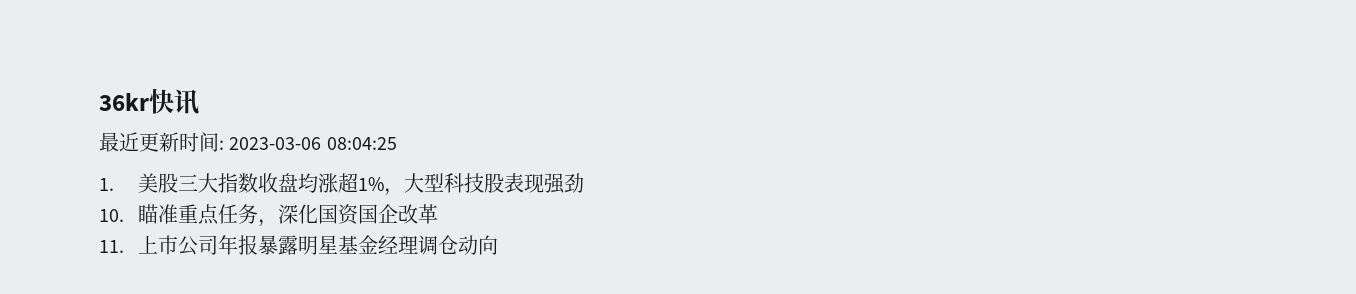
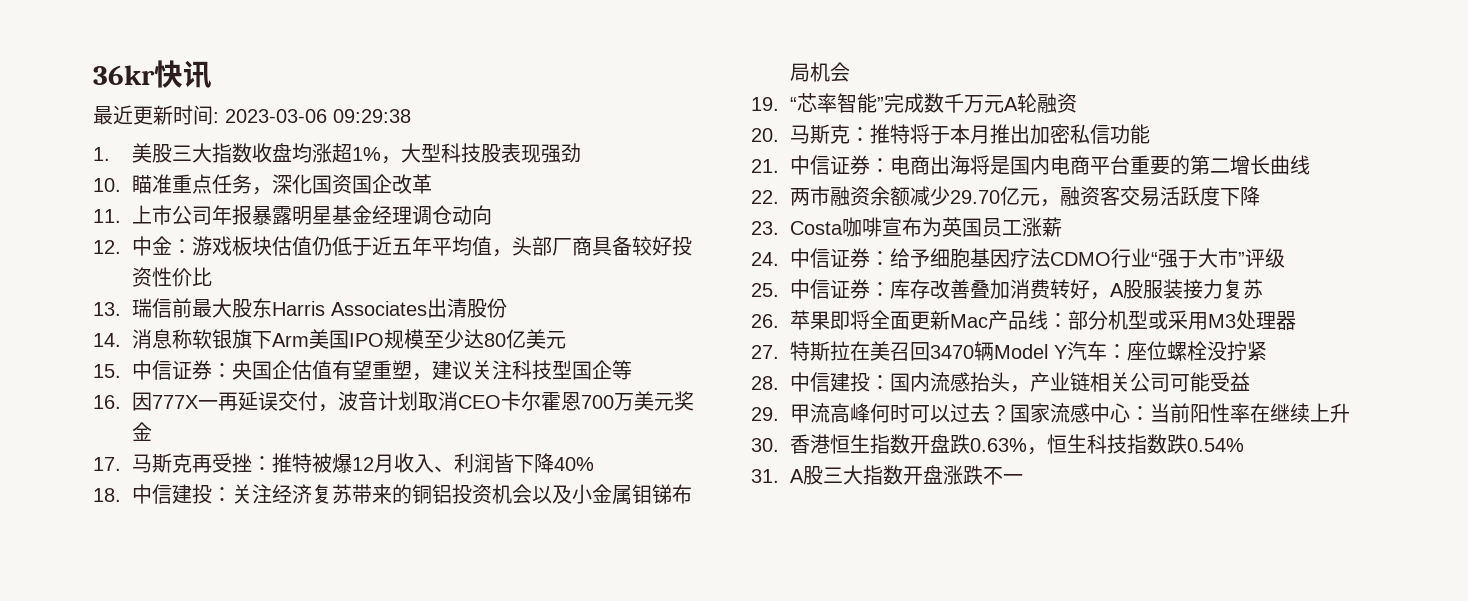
- 最近更新时间: 2023-03-06 08:04:25
+ 最近更新时间: 2023-03-06 09:29:38
+ 12.中金：游戏板块估值仍低于近五年平均值，头部厂商具备较好投资性价比
+ 13.瑞信前最大股东Harris Associates出清股份
+ 14.消息称软银旗下Arm美国IPO规模至少达80亿美元
+ 15.中信证券：央国企估值有望重塑，建议关注科技型国企等
+ 16.因777X一再延误交付，波音计划取消CEO卡尔霍恩700万美元奖金
+ 17.马斯克再受挫：推特被爆12月收入、利润皆下降40%
+ 18.中信建投：关注经济复苏带来的铜铝投资机会以及小金属钼锑布局机会
+ 19. “芯率智能”完成数千万元A轮融资
+ 20.马斯克：推特将于本月推出加密私信功能
+ 21.中信证券：电商出海将是国内电商平台重要的第二增长曲线
+ 22.两市融资余额减少29.70亿元，融资客交易活跃度下降
+ 23. Costa咖啡宣布为英国员工涨薪
+ 24.中信证券：给予细胞基因疗法CDMO行业“强于大市”评级
+ 25.中信证券：库存改善叠加消费转好，A股服装接力复苏
+ 26.苹果即将全面更新Mac产品线：部分机型或采用M3处理器
+ 27.特斯拉在美召回3470辆Model Y汽车：座位螺栓没拧紧
+ 28.中信建投：国内流感抬头，产业链相关公司可能受益
+ 29.甲流高峰何时可以过去？国家流感中心：当前阳性率在继续上升
+ 30.香港恒生指数开盘跌0.63%，恒生科技指数跌0.54%
+ 31. A股三大指数开盘涨跌不一

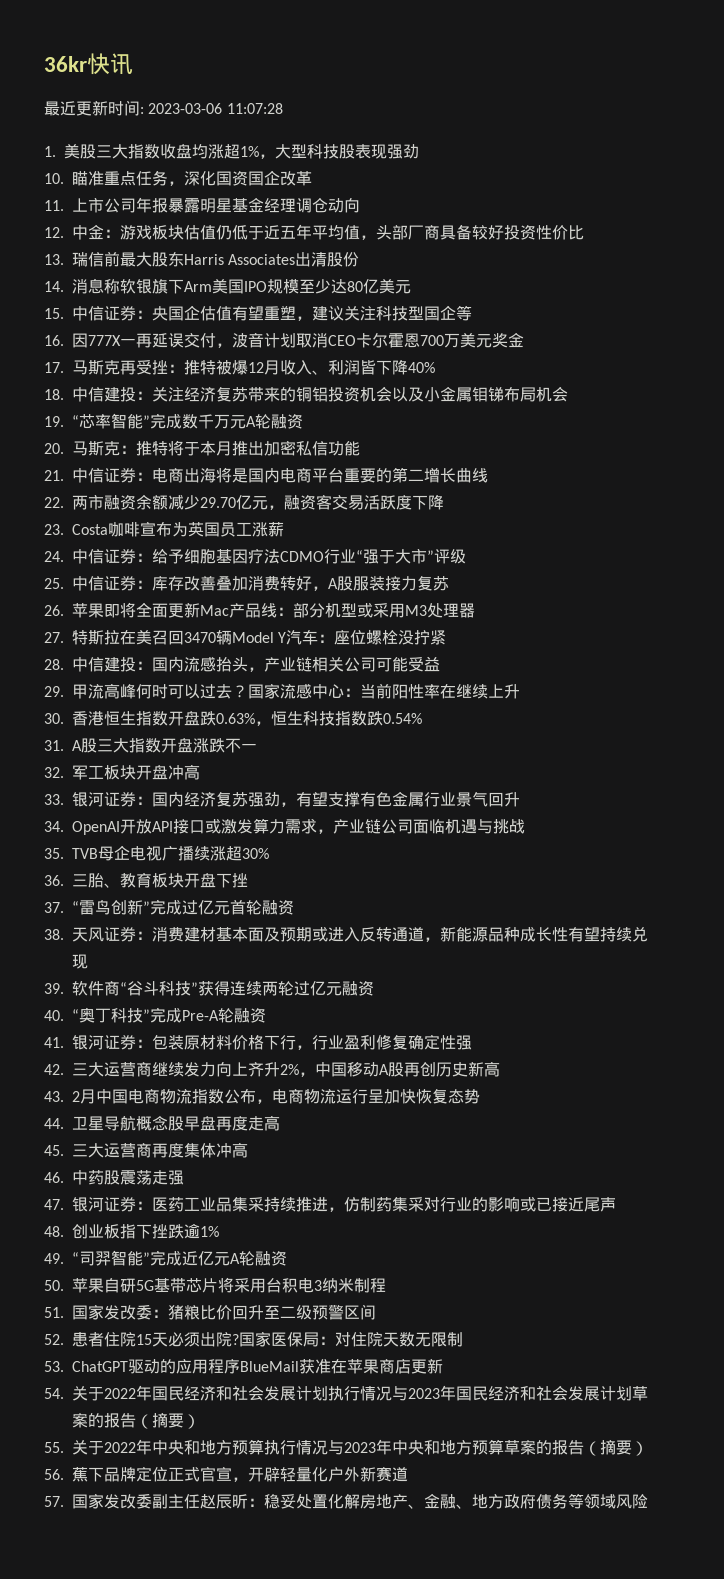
- 最近更新时间: 2023-03-06 09:29:38
+ 最近更新时间: 2023-03-06 11:07:28
+ 32.军工板块开盘冲高
+ 33.银河证券：国内经济复苏强劲，有望支撑有色金属行业景气回升
+ 34. OpenAI开放API接口或激发算力需求，产业链公司面临机遇与挑战
+ 35. TVB母企电视广播续涨超30%
+ 36.三胎、教育板块开盘下挫
+ 37. “雷鸟创新”完成过亿元首轮融资
+ 38.天风证券：消费建材基本面及预期或进入反转通道，新能源品种成长性有望持续兑现
+ 39.软件商“谷斗科技”获得连续两轮过亿元融资
+ 40. “奥丁科技”完成Pre-A轮融资
+ 41.银河证券：包装原材料价格下行，行业盈利修复确定性强
+ 42.三大运营商继续发力向上齐升2%，中国移动A股再创历史新高
+ 43. 2月中国电商物流指数公布，电商物流运行呈加快恢复态势
+ 44.卫星导航概念股早盘再度走高
+ 45.三大运营商再度集体冲高
+ 46.中药股震荡走强
+ 47.银河证券：医药工业品集采持续推进，仿制药集采对行业的影响或已接近尾声
+ 48.创业板指下挫跌逾1%
+ 49. “司羿智能”完成近亿元A轮融资
+ 50.苹果自研5G基带芯片将采用台积电3纳米制程
+ 51.国家发改委：猪粮比价回升至二级预警区间
+ 52.患者住院15天必须出院?国家医保局：对住院天数无限制
+ 53. ChatGPT驱动的应用程序BlueMail获准在苹果商店更新
+ 54.关于2022年国民经济和社会发展计划执行情况与2023年国民经济和社会发展计划草案的报告（摘要）
+ 55.关于2022年中央和地方预算执行情况与2023年中央和地方预算草案的报告（摘要）
+ 56.蕉下品牌定位正式官宣，开辟轻量化户外新赛道
+ 57.国家发改委副主任赵辰昕：稳妥处置化解房地产、金融、地方政府债务等领域风险

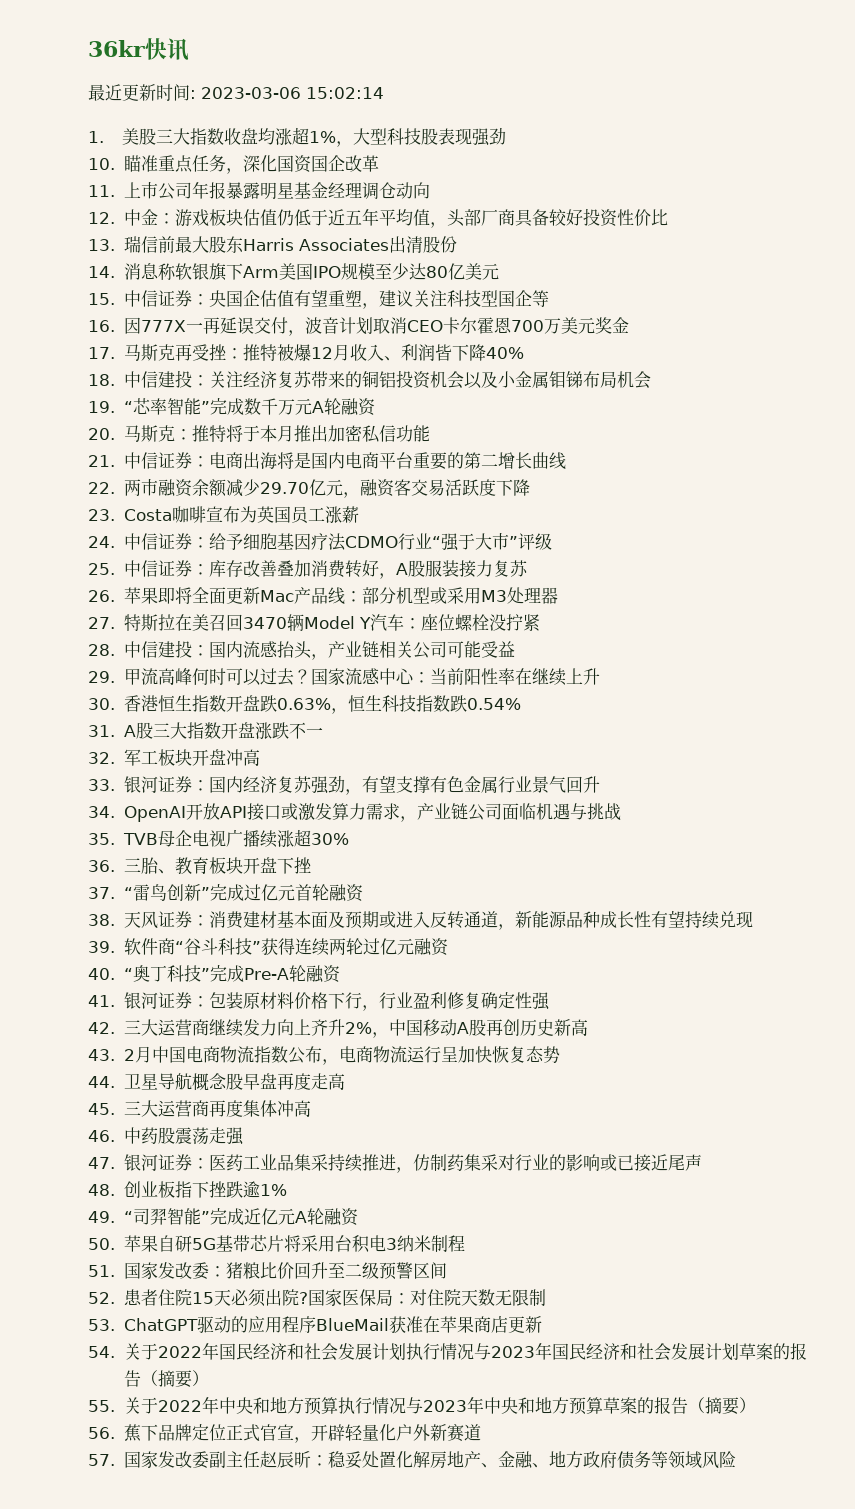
- 最近更新时间: 2023-03-06 11:07:28
+ 最近更新时间: 2023-03-06 15:02:14

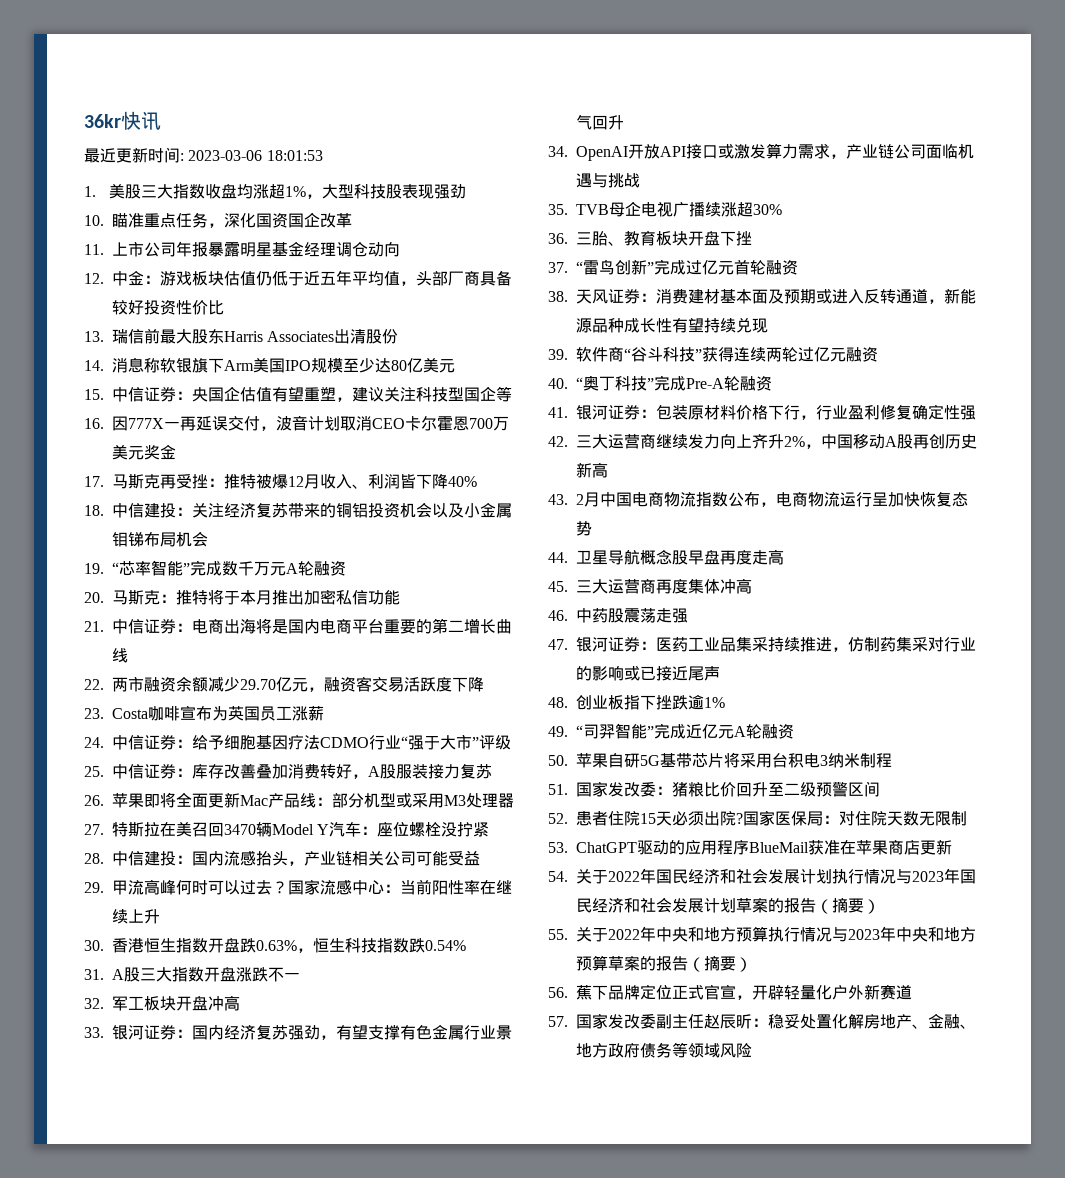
- 最近更新时间: 2023-03-06 15:02:14
+ 最近更新时间: 2023-03-06 18:01:53

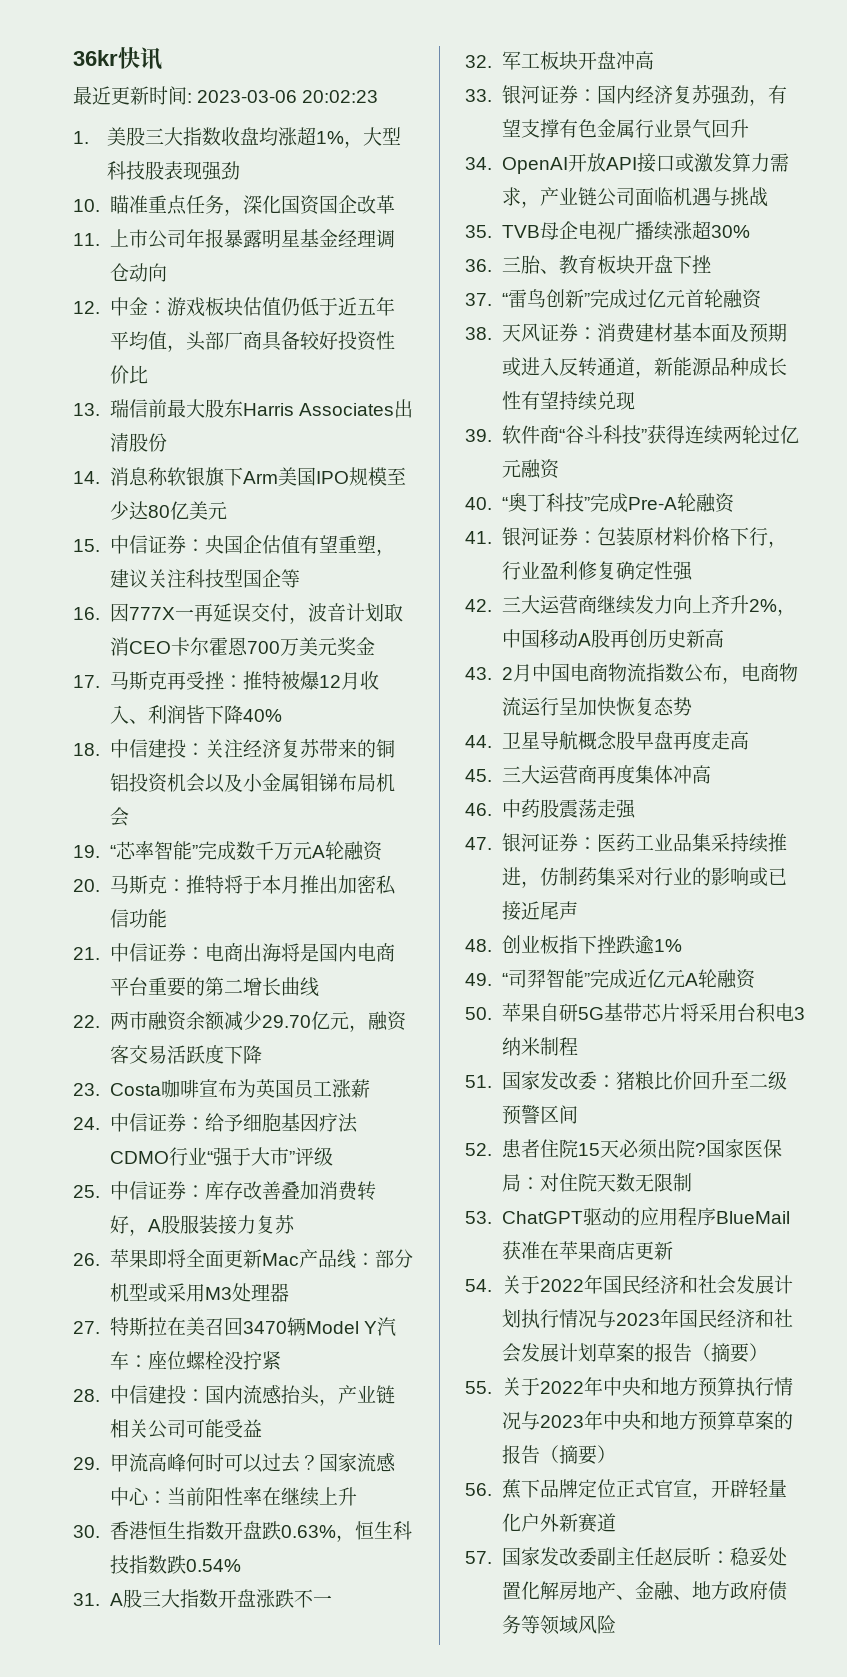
- 最近更新时间: 2023-03-06 18:01:53
+ 最近更新时间: 2023-03-06 20:02:23

